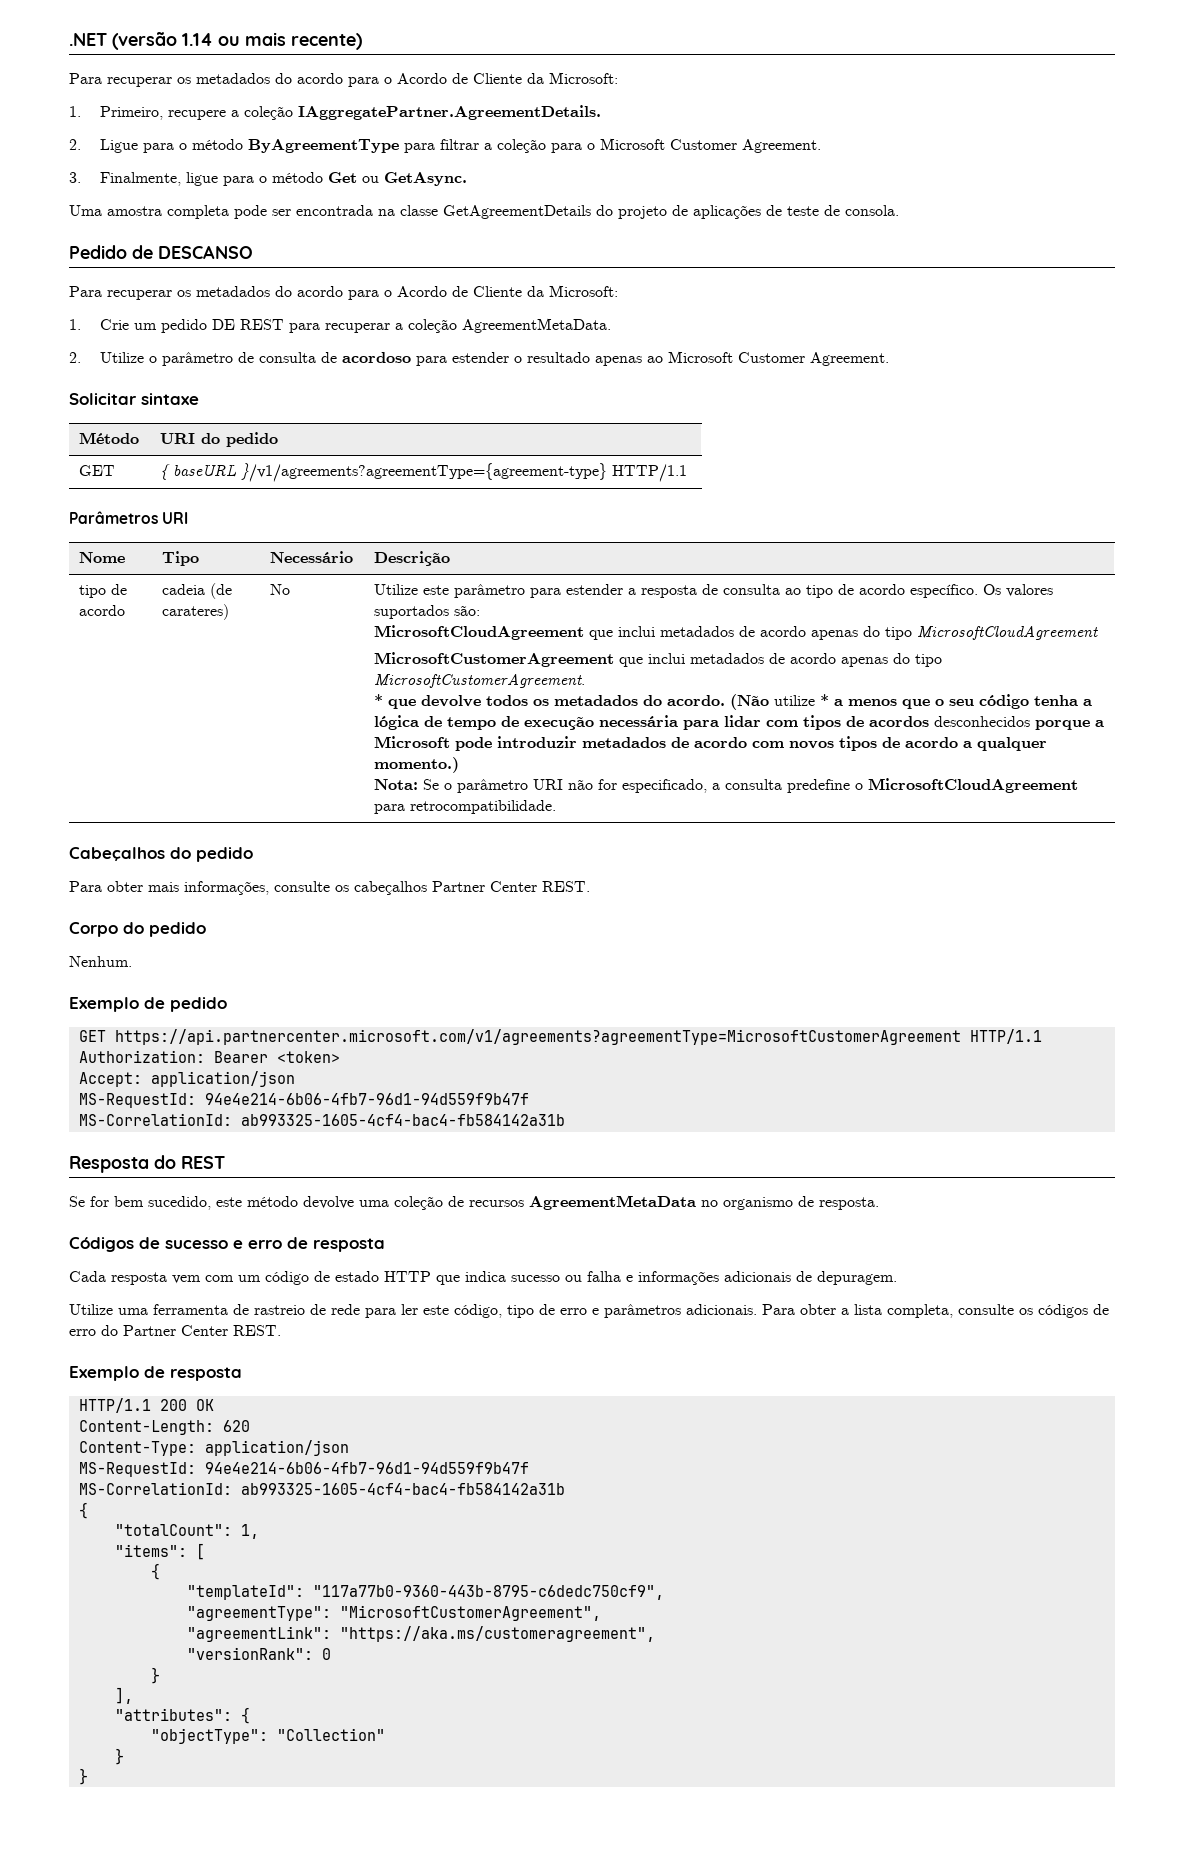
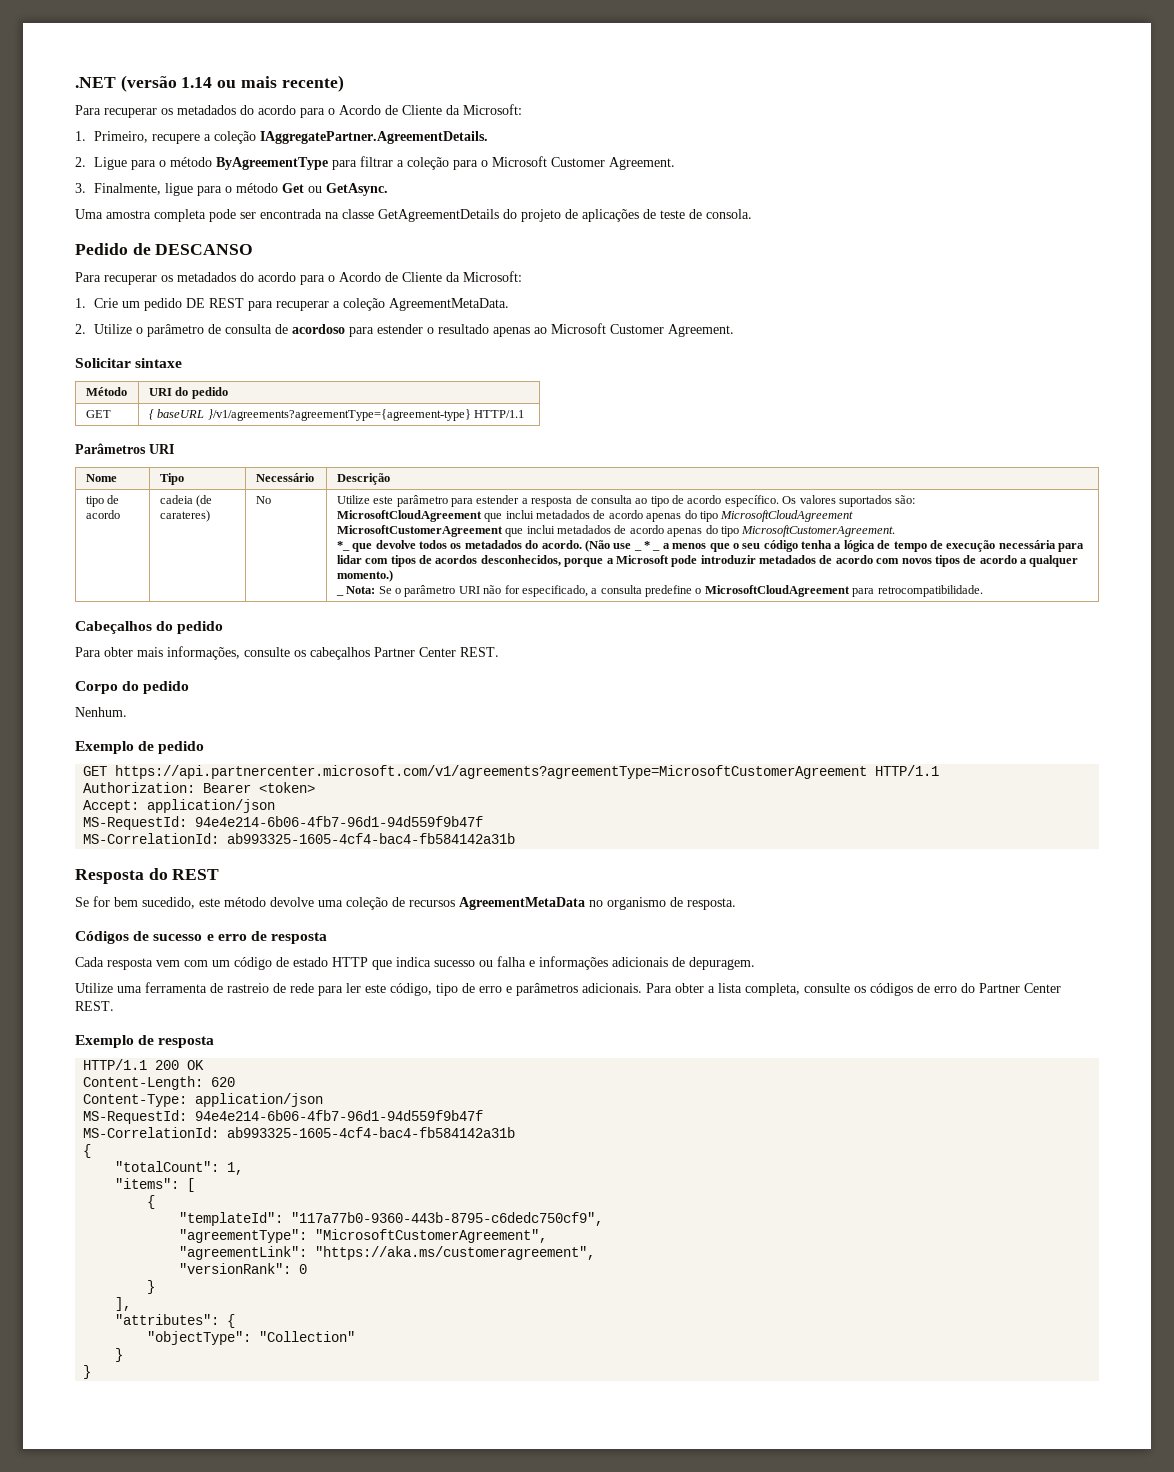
- * que devolve todos os metadados do acordo.
+ *_ que devolve todos os metadados do acordo.
- (Não utilize * a menos que o seu código tenha a lógica de tempo de execução necessária para lidar com tipos de acordos desconhecidos porque a Microsoft pode introduzir metadados de acordo com novos tipos de acordo a qualquer momento.)
+ (Não use _ * _ a menos que o seu código tenha a lógica de tempo de execução necessária para lidar com tipos de acordos desconhecidos, porque a Microsoft pode introduzir metadados de acordo com novos tipos de acordo a qualquer momento.)
- Nota: Se o parâmetro URI não for especificado, a consulta predefine o MicrosoftCloudAgreement para retrocompatibilidade.
+ _ Nota: Se o parâmetro URI não for especificado, a consulta predefine o MicrosoftCloudAgreement para retrocompatibilidade.

